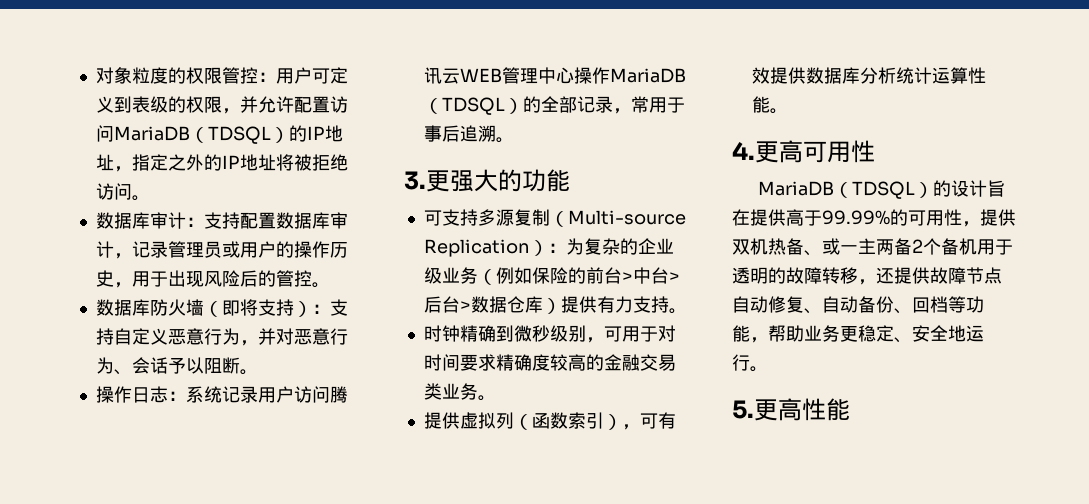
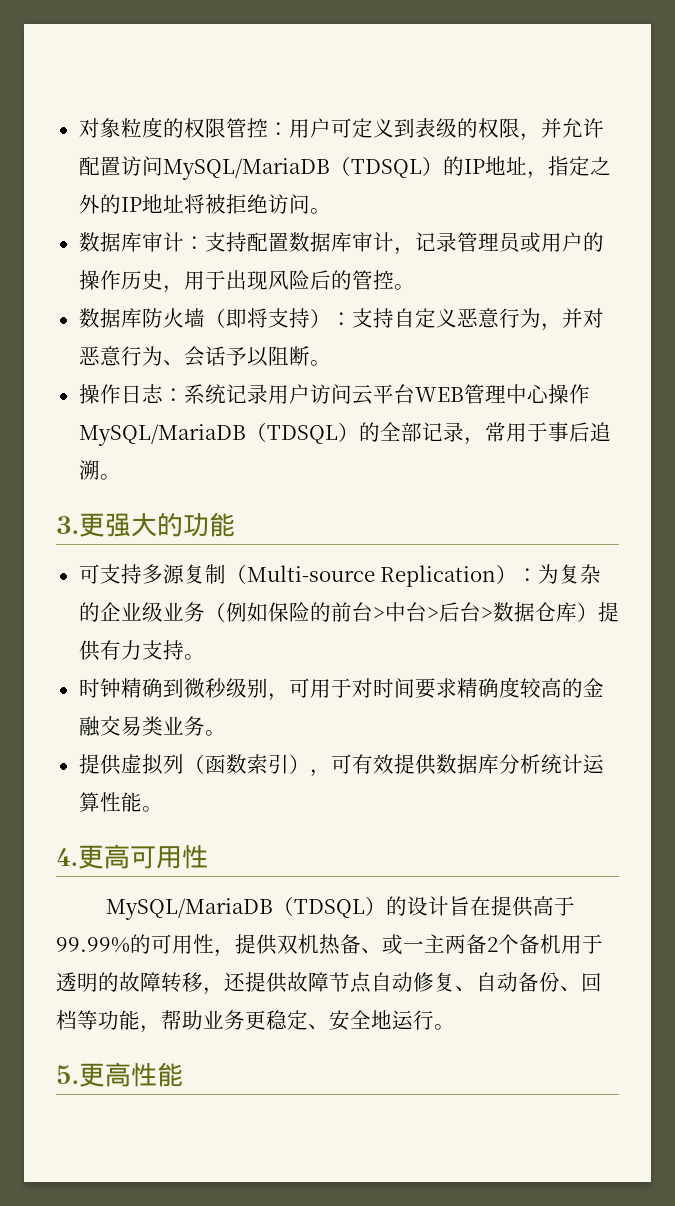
- 对象粒度的权限管控：用户可定义到表级的权限，并允许配置访问MariaDB（TDSQL）的IP地址，指定之外的IP地址将被拒绝访问。
+ 对象粒度的权限管控：用户可定义到表级的权限，并允许配置访问MySQL/MariaDB（TDSQL）的IP地址，指定之外的IP地址将被拒绝访问。
- 操作日志：系统记录用户访问腾讯云WEB管理中心操作MariaDB（TDSQL）的全部记录，常用于事后追溯。
+ 操作日志：系统记录用户访问云平台WEB管理中心操作MySQL/MariaDB（TDSQL）的全部记录，常用于事后追溯。
- MariaDB（TDSQL）的设计旨在提供高于99.99%的可用性，提供双机热备、或一主两备2个备机用于透明的故障转移，还提供故障节点自动修复、自动备份、回档等功能，帮助业务更稳定、安全地运行。
+ MySQL/MariaDB（TDSQL）的设计旨在提供高于99.99%的可用性，提供双机热备、或一主两备2个备机用于透明的故障转移，还提供故障节点自动修复、自动备份、回档等功能，帮助业务更稳定、安全地运行。

